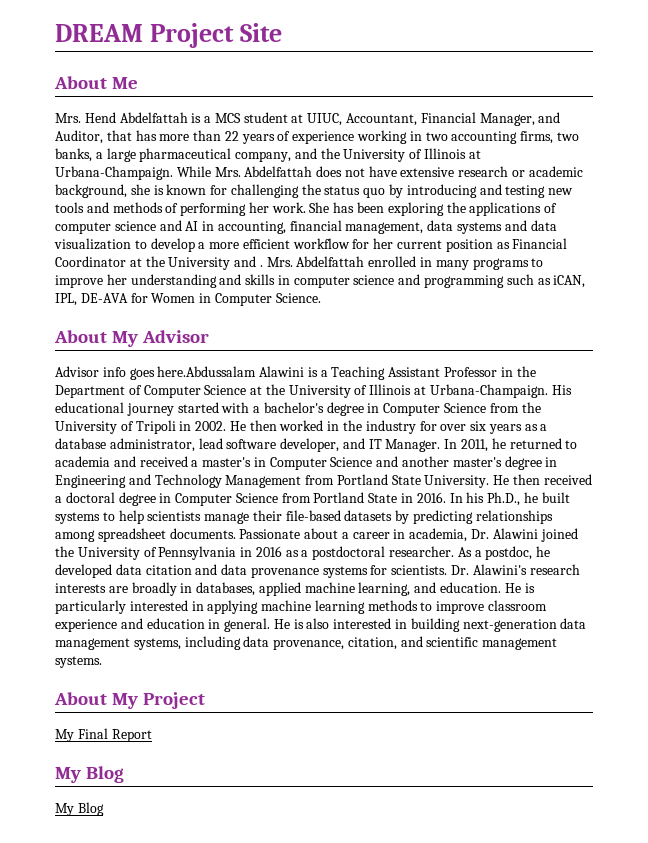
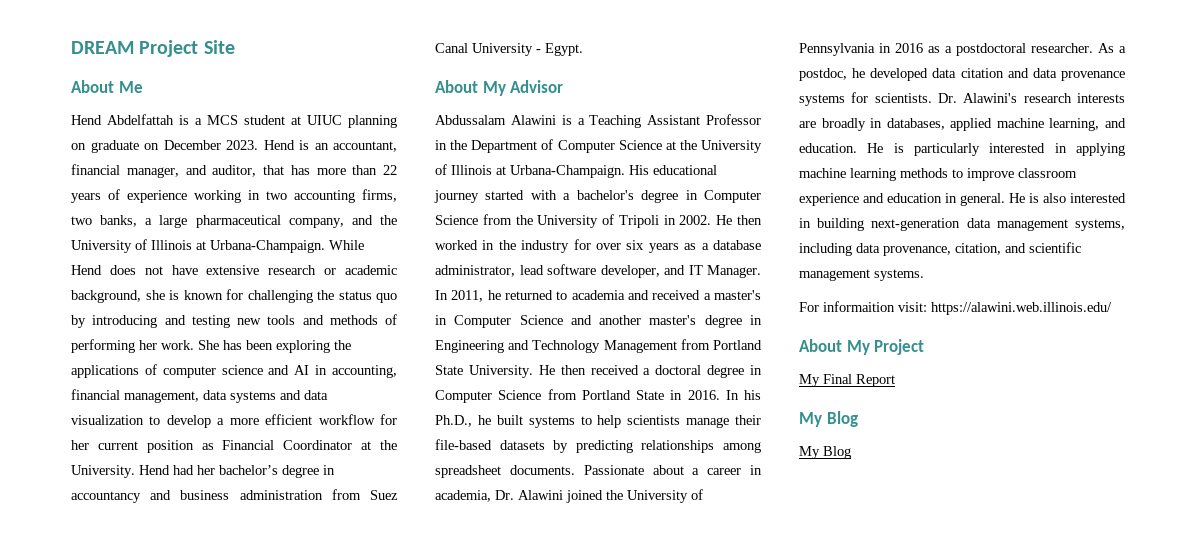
- Mrs. Hend Abdelfattah is a MCS student at UIUC, Accountant, Financial Manager, and Auditor, that has more than 22 years of experience working in two accounting firms, two banks, a large pharmaceutical company, and the University of Illinois at Urbana-Champaign.
+ Hend Abdelfattah is a MCS student at UIUC planning on graduate on December 2023. Hend is an accountant, financial manager, and auditor, that has more than 22 years of experience working in two accounting firms, two banks, a large pharmaceutical company, and the University of Illinois at Urbana-Champaign.
- While Mrs. Abdelfattah does not have extensive research or academic background, she is known for challenging the status quo by introducing and testing new tools and methods of performing her work.
+ While Hend does not have extensive research or academic background, she is known for challenging the status quo by introducing and testing new tools and methods of performing her work.
- She has been exploring the applications of computer science and AI in accounting, financial management, data systems and data visualization to develop a more efficient workflow for her current position as Financial Coordinator at the University and . Mrs. Abdelfattah enrolled in many programs to improve her understanding and skills in computer science and programming such as iCAN, IPL, DE-AVA for Women in Computer Science.
+ She has been exploring the applications of computer science and AI in accounting, financial management, data systems and data visualization to develop a more efficient workflow for her current position as Financial Coordinator at the University. Hend had her bachelor’s degree in accountancy and business administration from Suez Canal University - Egypt.
- Advisor info goes here.Abdussalam Alawini is a Teaching Assistant Professor in the Department of Computer Science at the University of Illinois at Urbana-Champaign.
+ Abdussalam Alawini is a Teaching Assistant Professor in the Department of Computer Science at the University of Illinois at Urbana-Champaign.
+ For informaition visit: https://alawini.web.illinois.edu/

